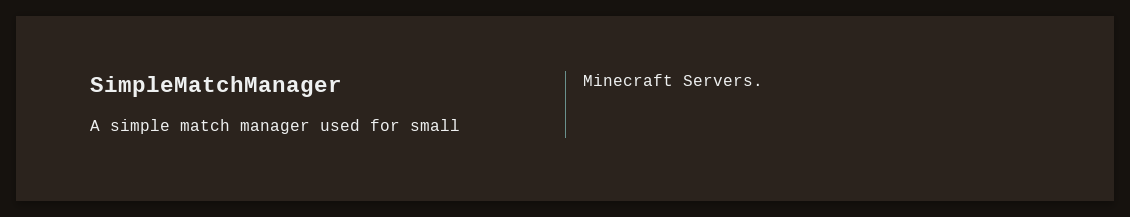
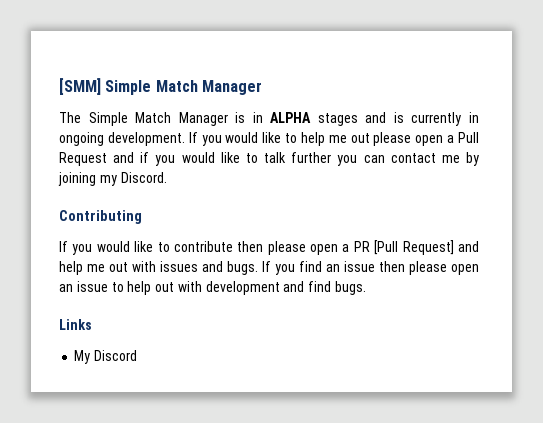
- SimpleMatchManager
- A simple match manager used for small Minecraft Servers.
+ [SMM] Simple Match Manager
+ The Simple Match Manager is in ALPHA stages and is currently in ongoing development. If you would like to help me out please open a Pull Request and if you would like to talk further you can contact me by joining my Discord.
+ Contributing
+ If you would like to contribute then please open a PR [Pull Request] and help me out with issues and bugs. If you find an issue then please open an issue to help out with development and find bugs.
+ Links
+ My Discord

